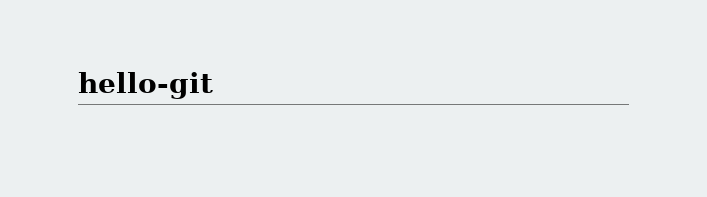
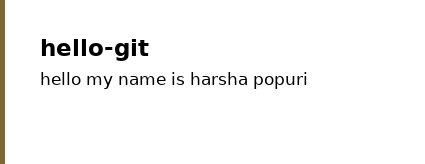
+ hello my name is harsha popuri

